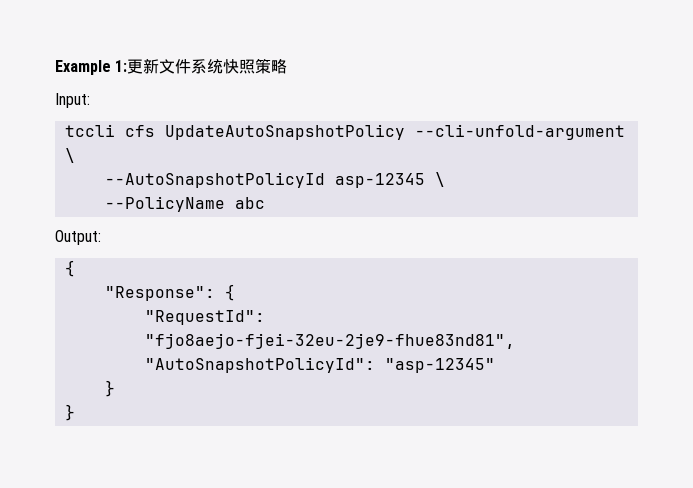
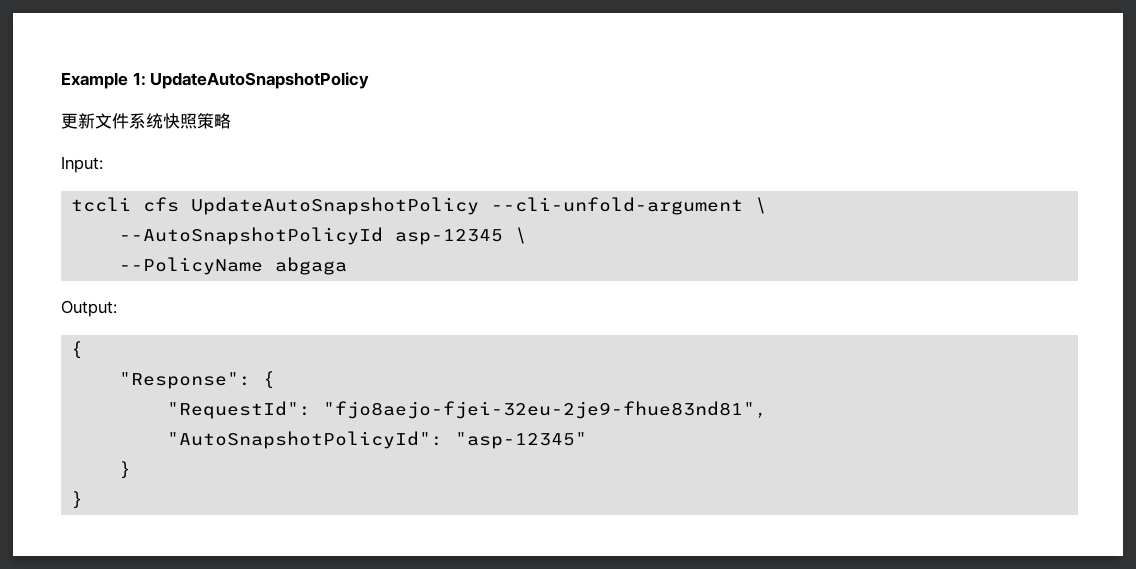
- Example 1:更新文件系统快照策略
+ Example 1: UpdateAutoSnapshotPolicy
+ 更新文件系统快照策略
- --PolicyName abc
+ --PolicyName abgaga

